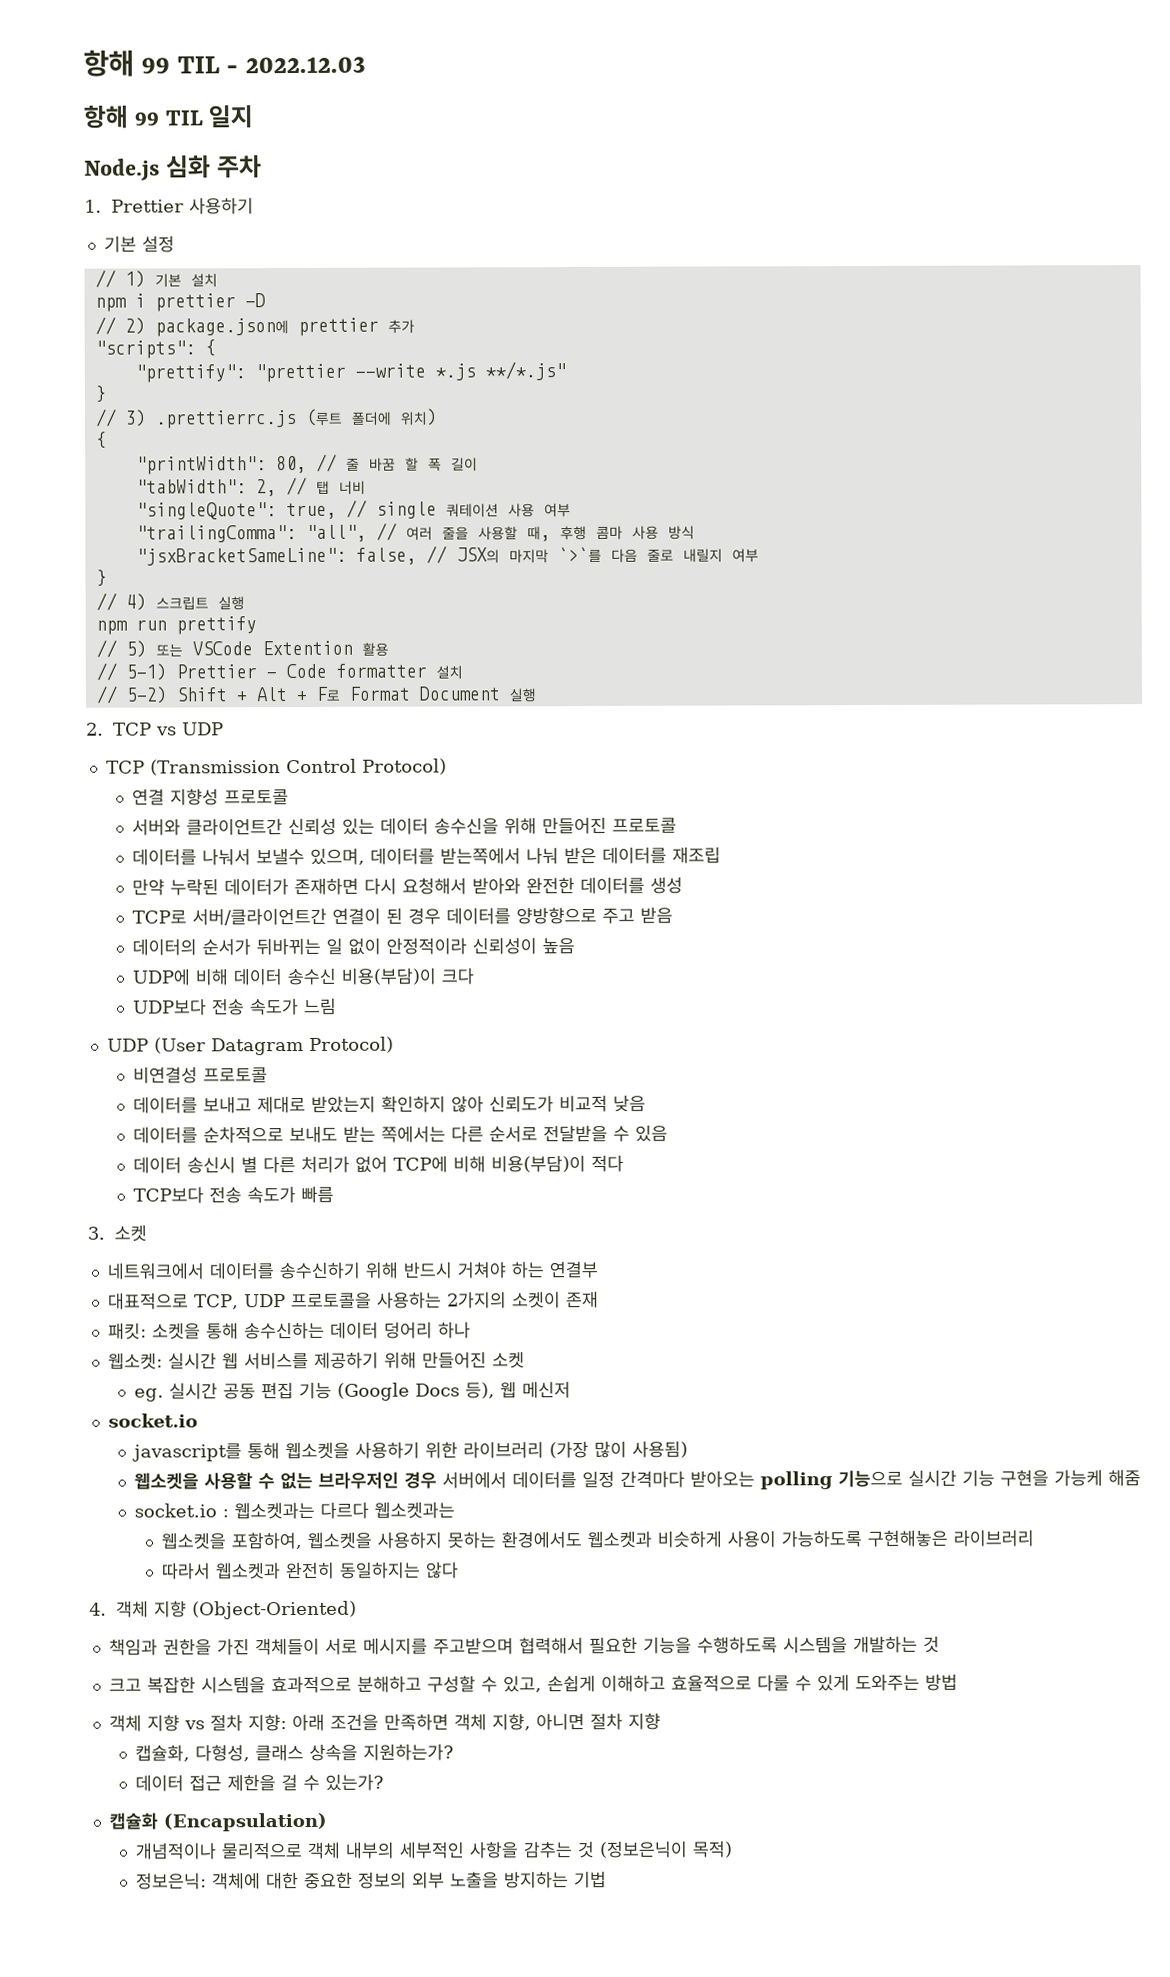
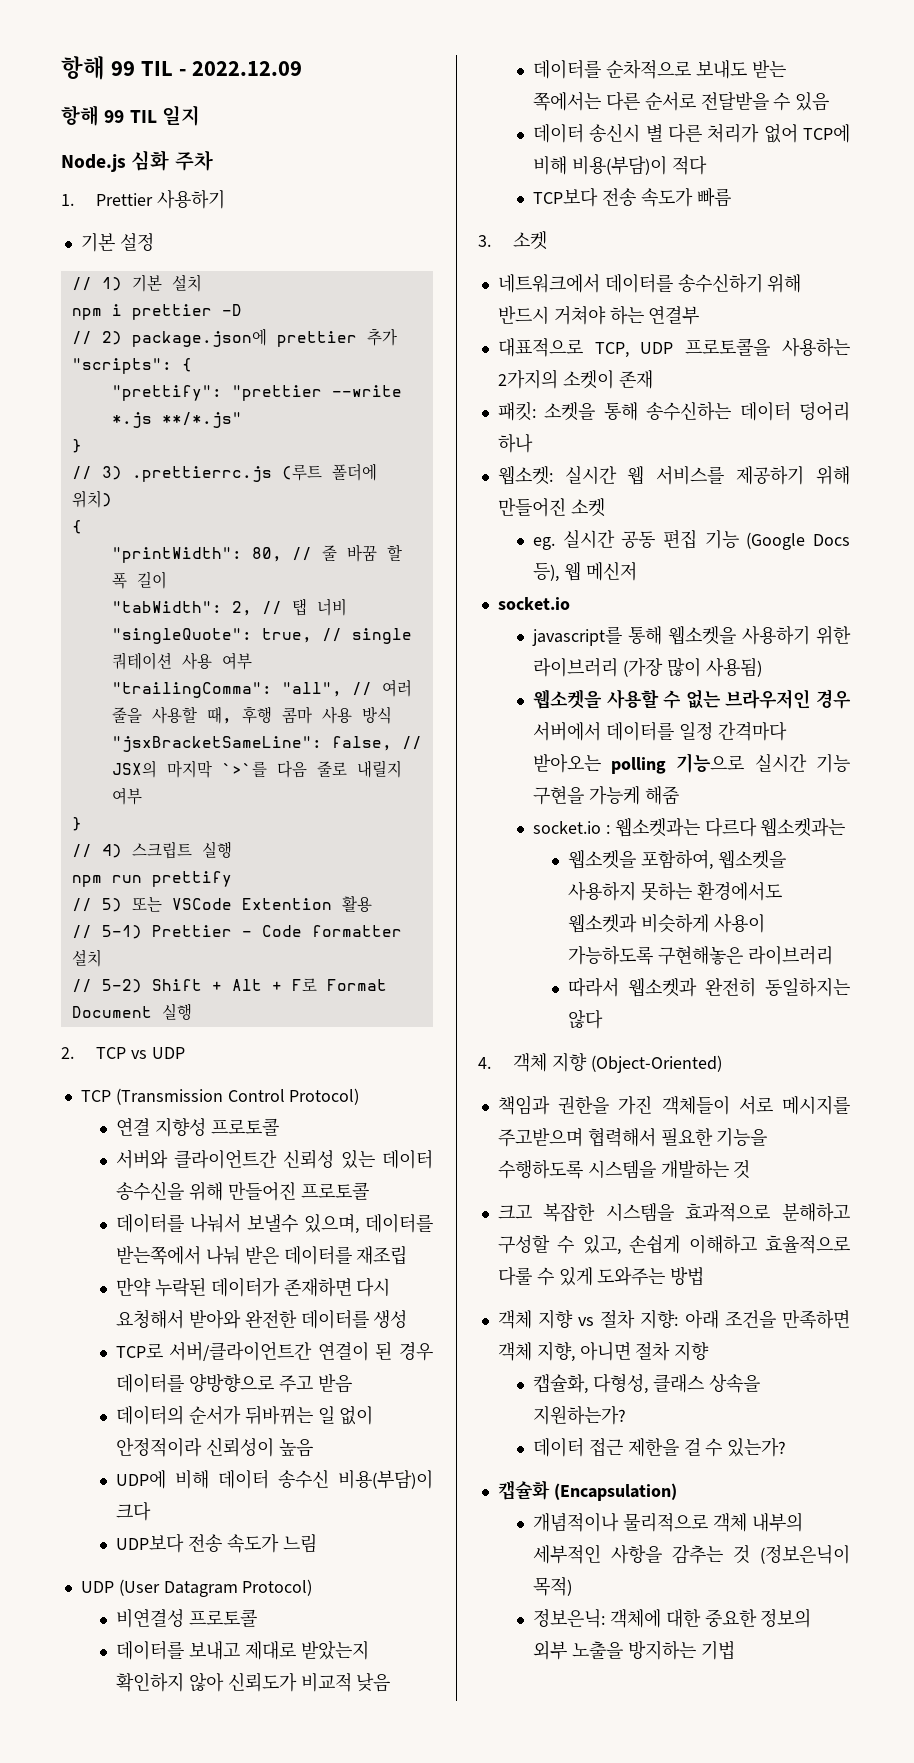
- 항해 99 TIL - 2022.12.03
+ 항해 99 TIL - 2022.12.09

